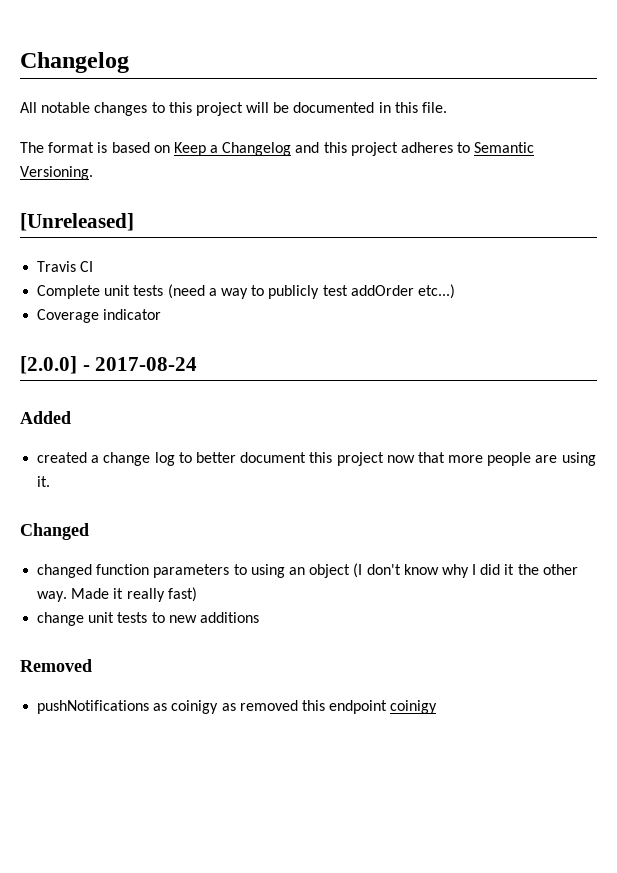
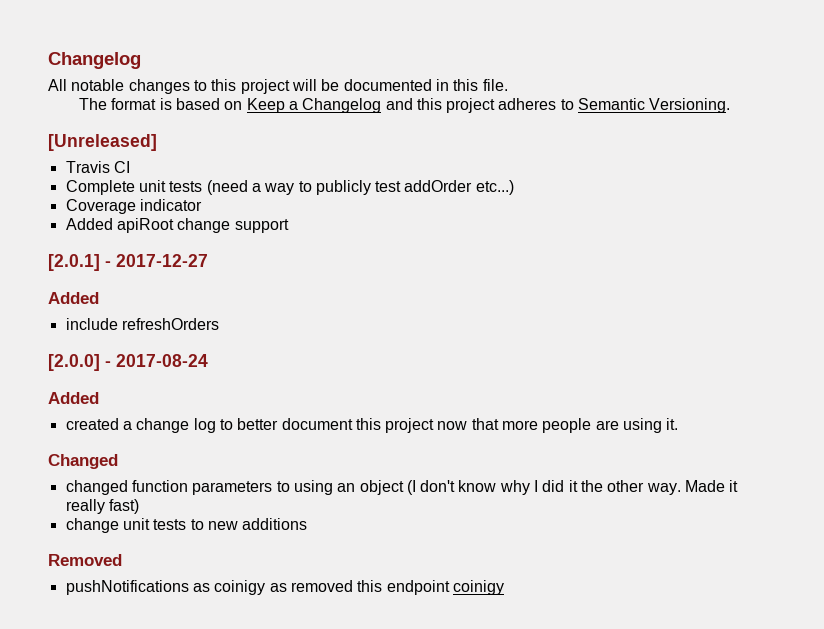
+ Added apiRoot change support
+ [2.0.1] - 2017-12-27
+ Added
+ include refreshOrders

